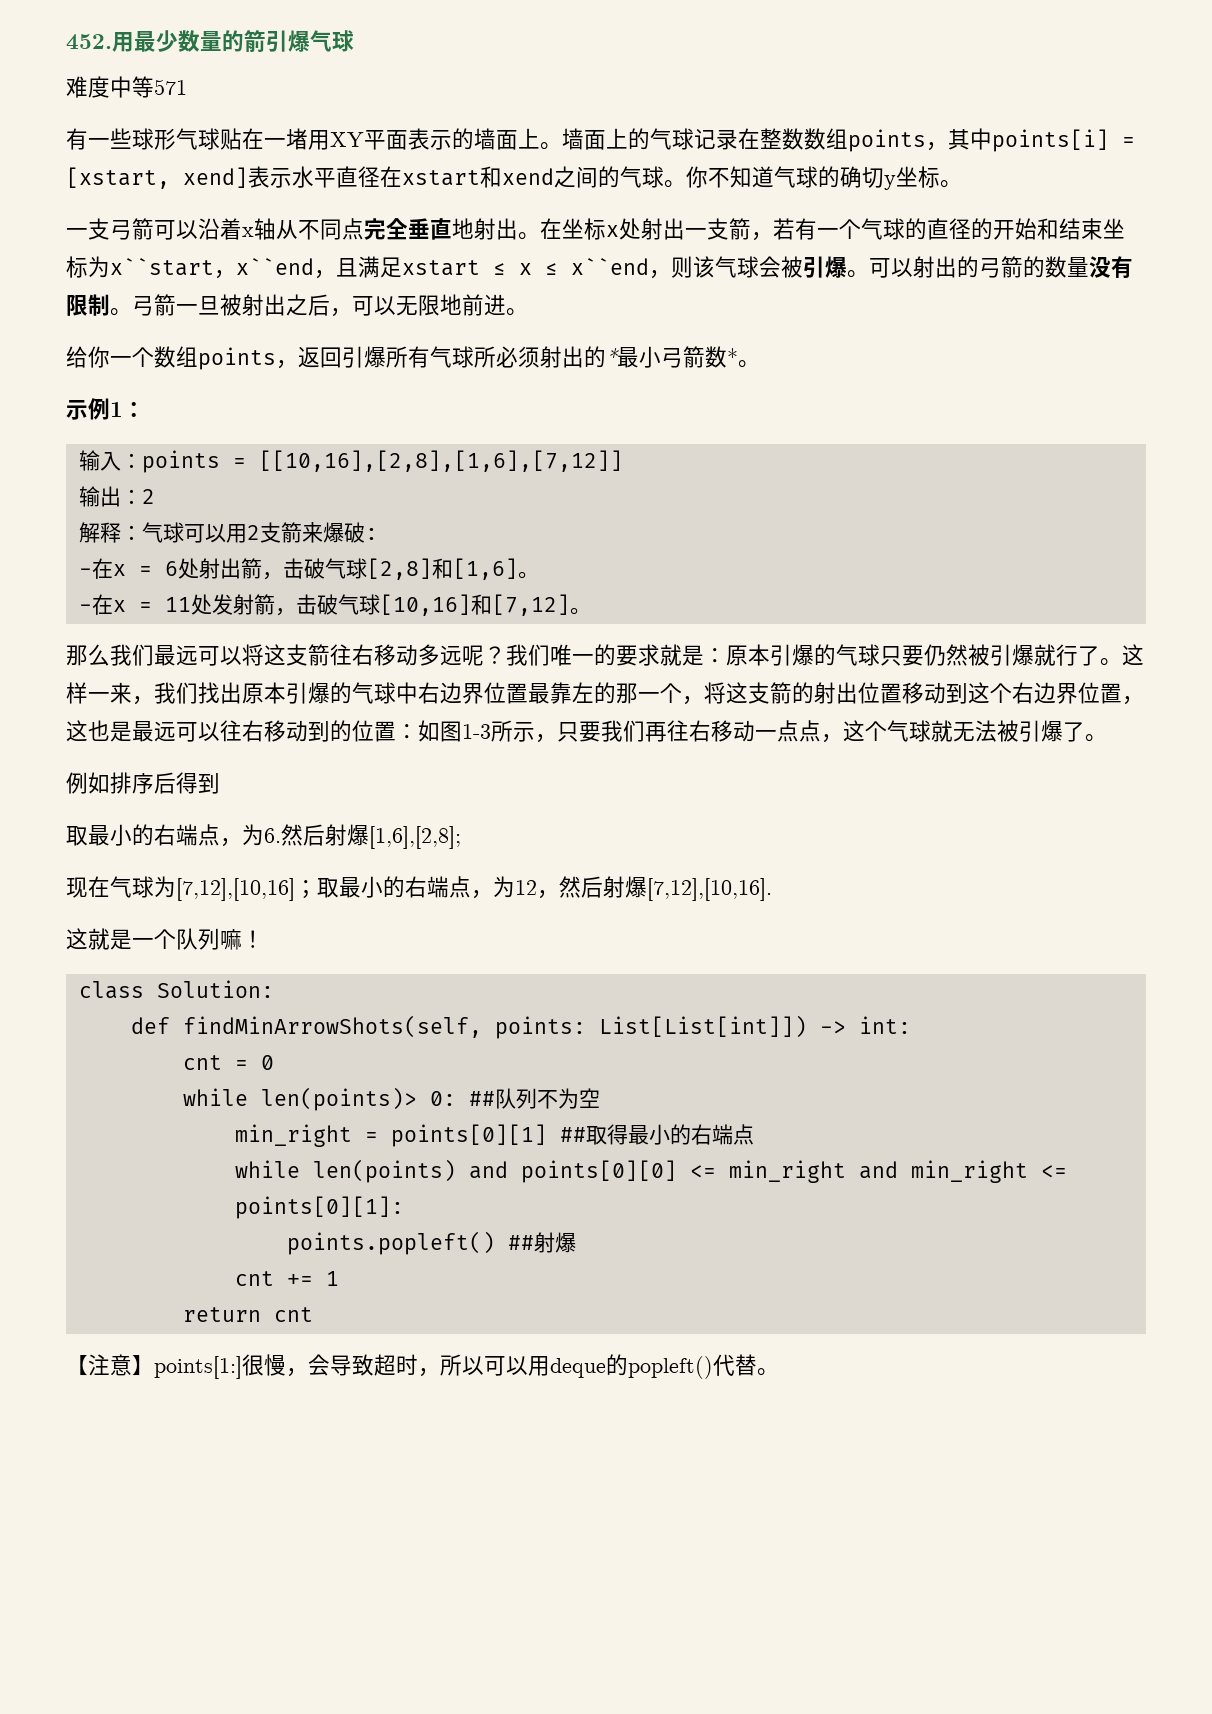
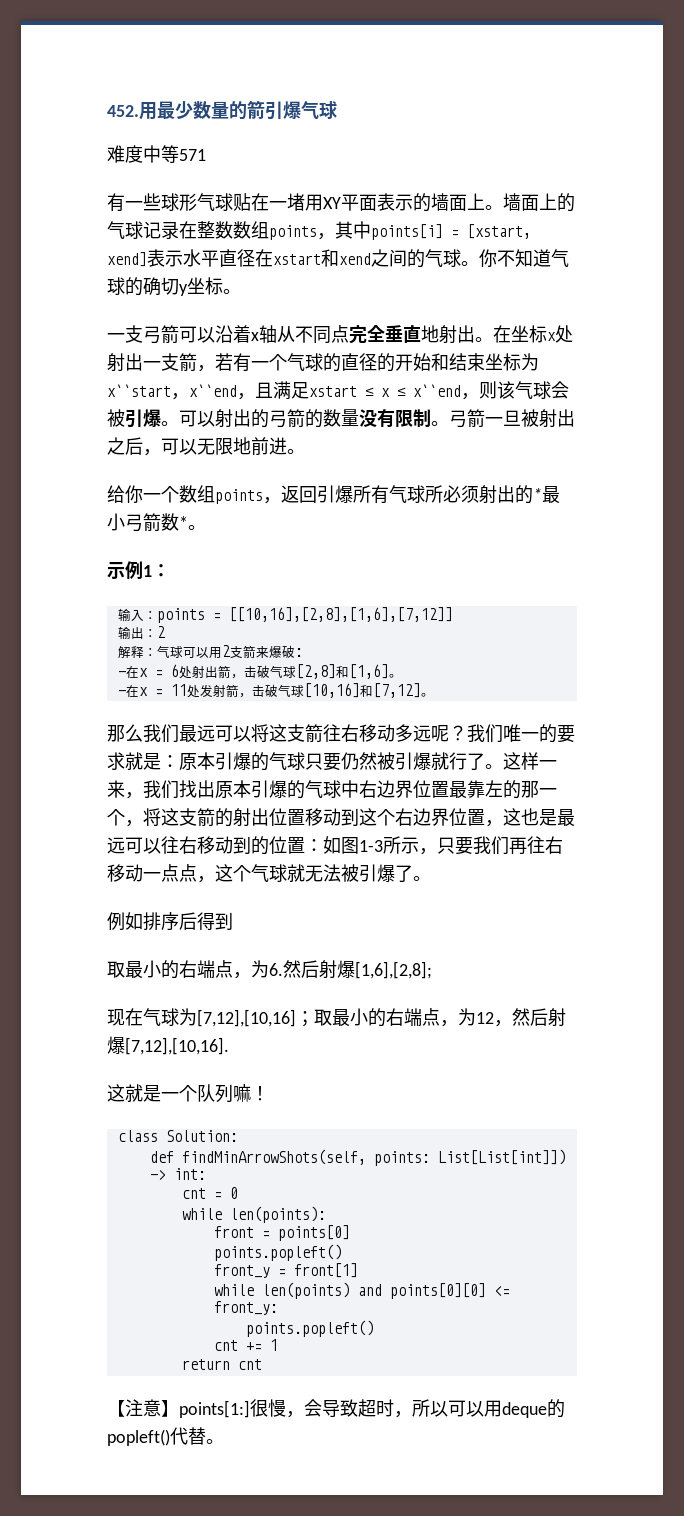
- while len(points)> 0: ##队列不为空
- min_right = points[0][1] ##取得最小的右端点
+ while len(points):
+ front = points[0]
+ points.popleft()
+ front_y = front[1]
- while len(points) and points[0][0] <= min_right and min_right <= points[0][1]:
- points.popleft() ##射爆
+ while len(points) and points[0][0] <= front_y:
+ points.popleft()

